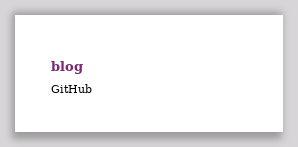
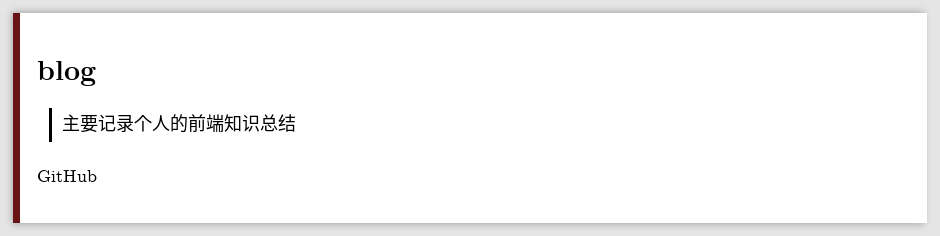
+ 主要记录个人的前端知识总结

